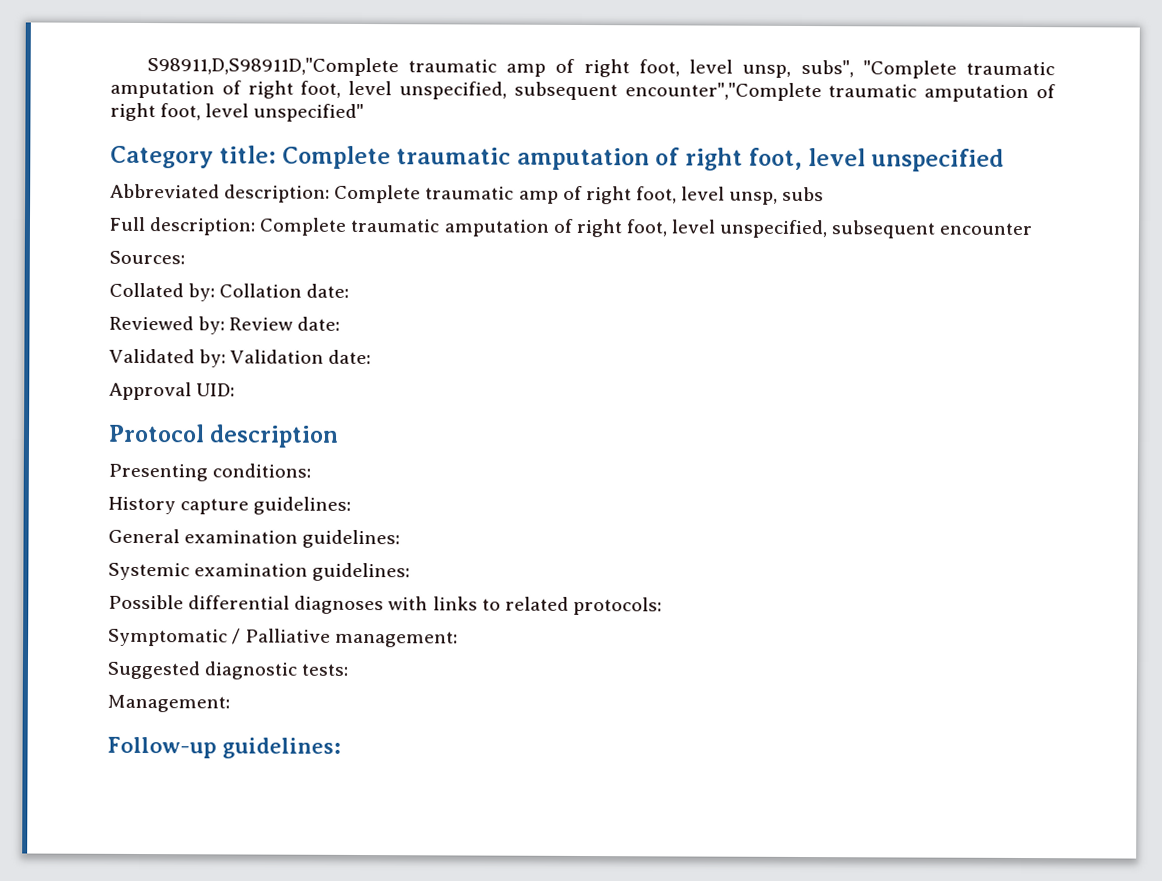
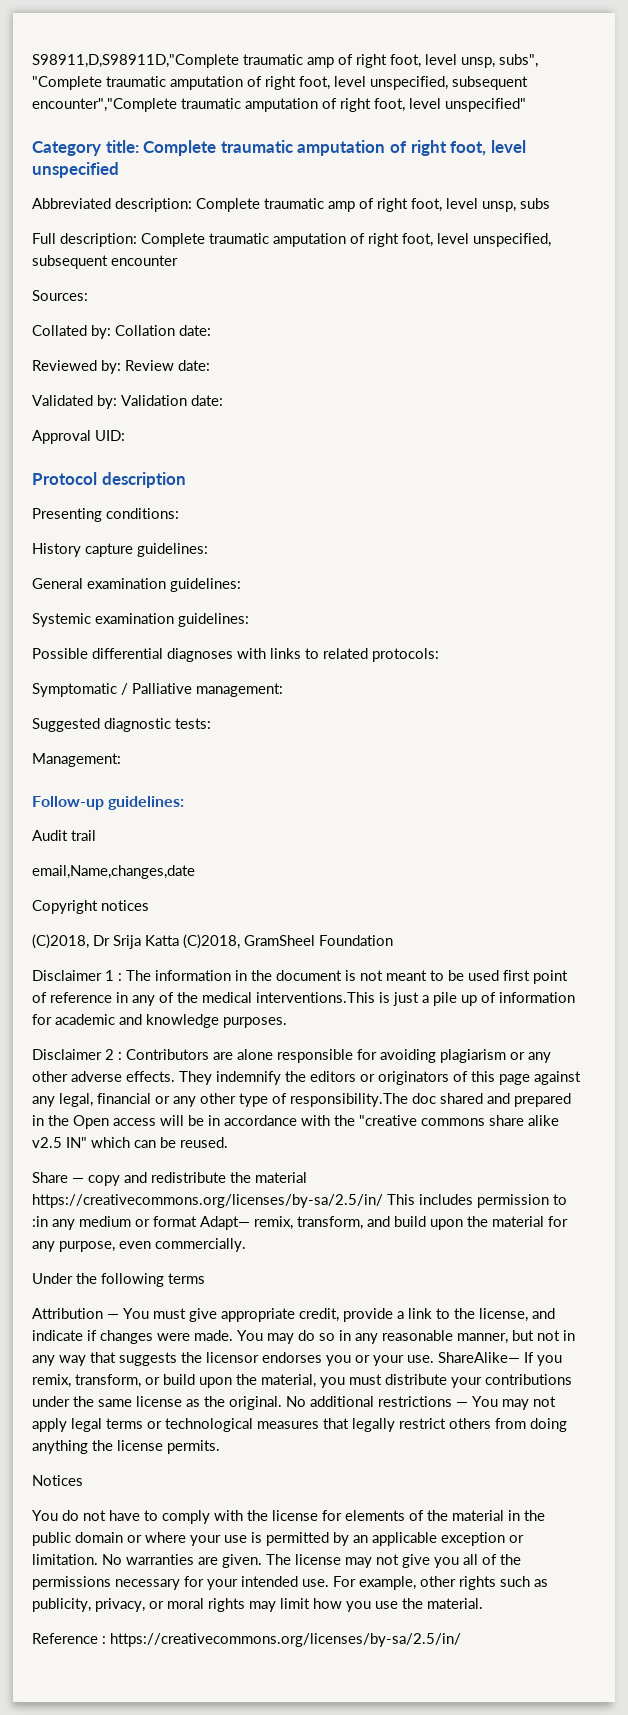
+ Audit trail
+ email,Name,changes,date
+ Copyright notices
+ (C)2018, Dr Srija Katta (C)2018, GramSheel Foundation
+ Disclaimer 1 : The information in the document is not meant to be used first point of reference in any of the medical interventions.This is just a pile up of information for academic and knowledge purposes.
+ Disclaimer 2 : Contributors are alone responsible for avoiding plagiarism or any other adverse effects. They indemnify the editors or originators of this page against any legal, financial or any other type of responsibility.The doc shared and prepared in the Open access will be in accordance with the "creative commons share alike v2.5 IN" which can be reused.
+ Share — copy and redistribute the material https://creativecommons.org/licenses/by-sa/2.5/in/ This includes permission to :in any medium or format Adapt— remix, transform, and build upon the material for any purpose, even commercially.
+ Under the following terms
+ Attribution — You must give appropriate credit, provide a link to the license, and indicate if changes were made. You may do so in any reasonable manner, but not in any way that suggests the licensor endorses you or your use. ShareAlike— If you remix, transform, or build upon the material, you must distribute your contributions under the same license as the original. No additional restrictions — You may not apply legal terms or technological measures that legally restrict others from doing anything the license permits.
+ Notices
+ You do not have to comply with the license for elements of the material in the public domain or where your use is permitted by an applicable exception or limitation. No warranties are given. The license may not give you all of the permissions necessary for your intended use. For example, other rights such as publicity, privacy, or moral rights may limit how you use the material.
+ Reference : https://creativecommons.org/licenses/by-sa/2.5/in/

